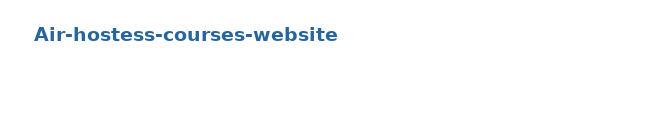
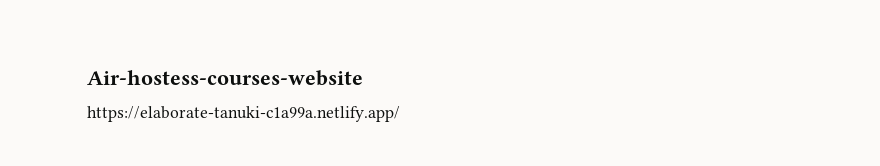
+ https://elaborate-tanuki-c1a99a.netlify.app/

